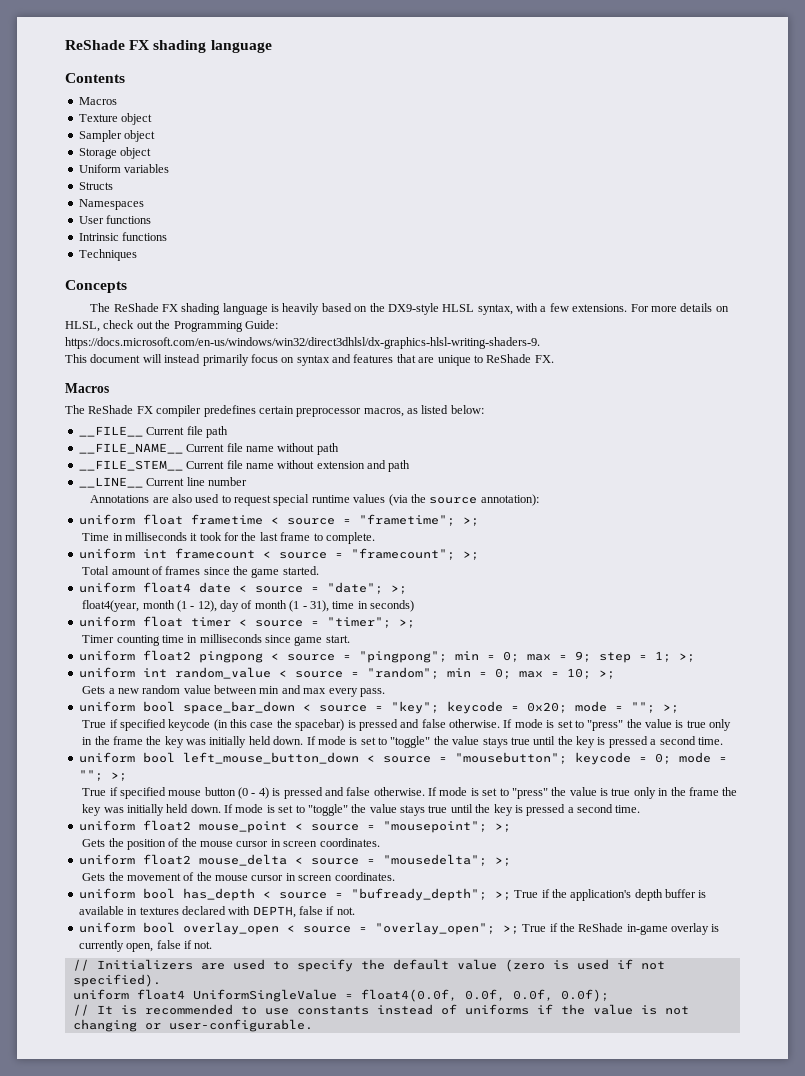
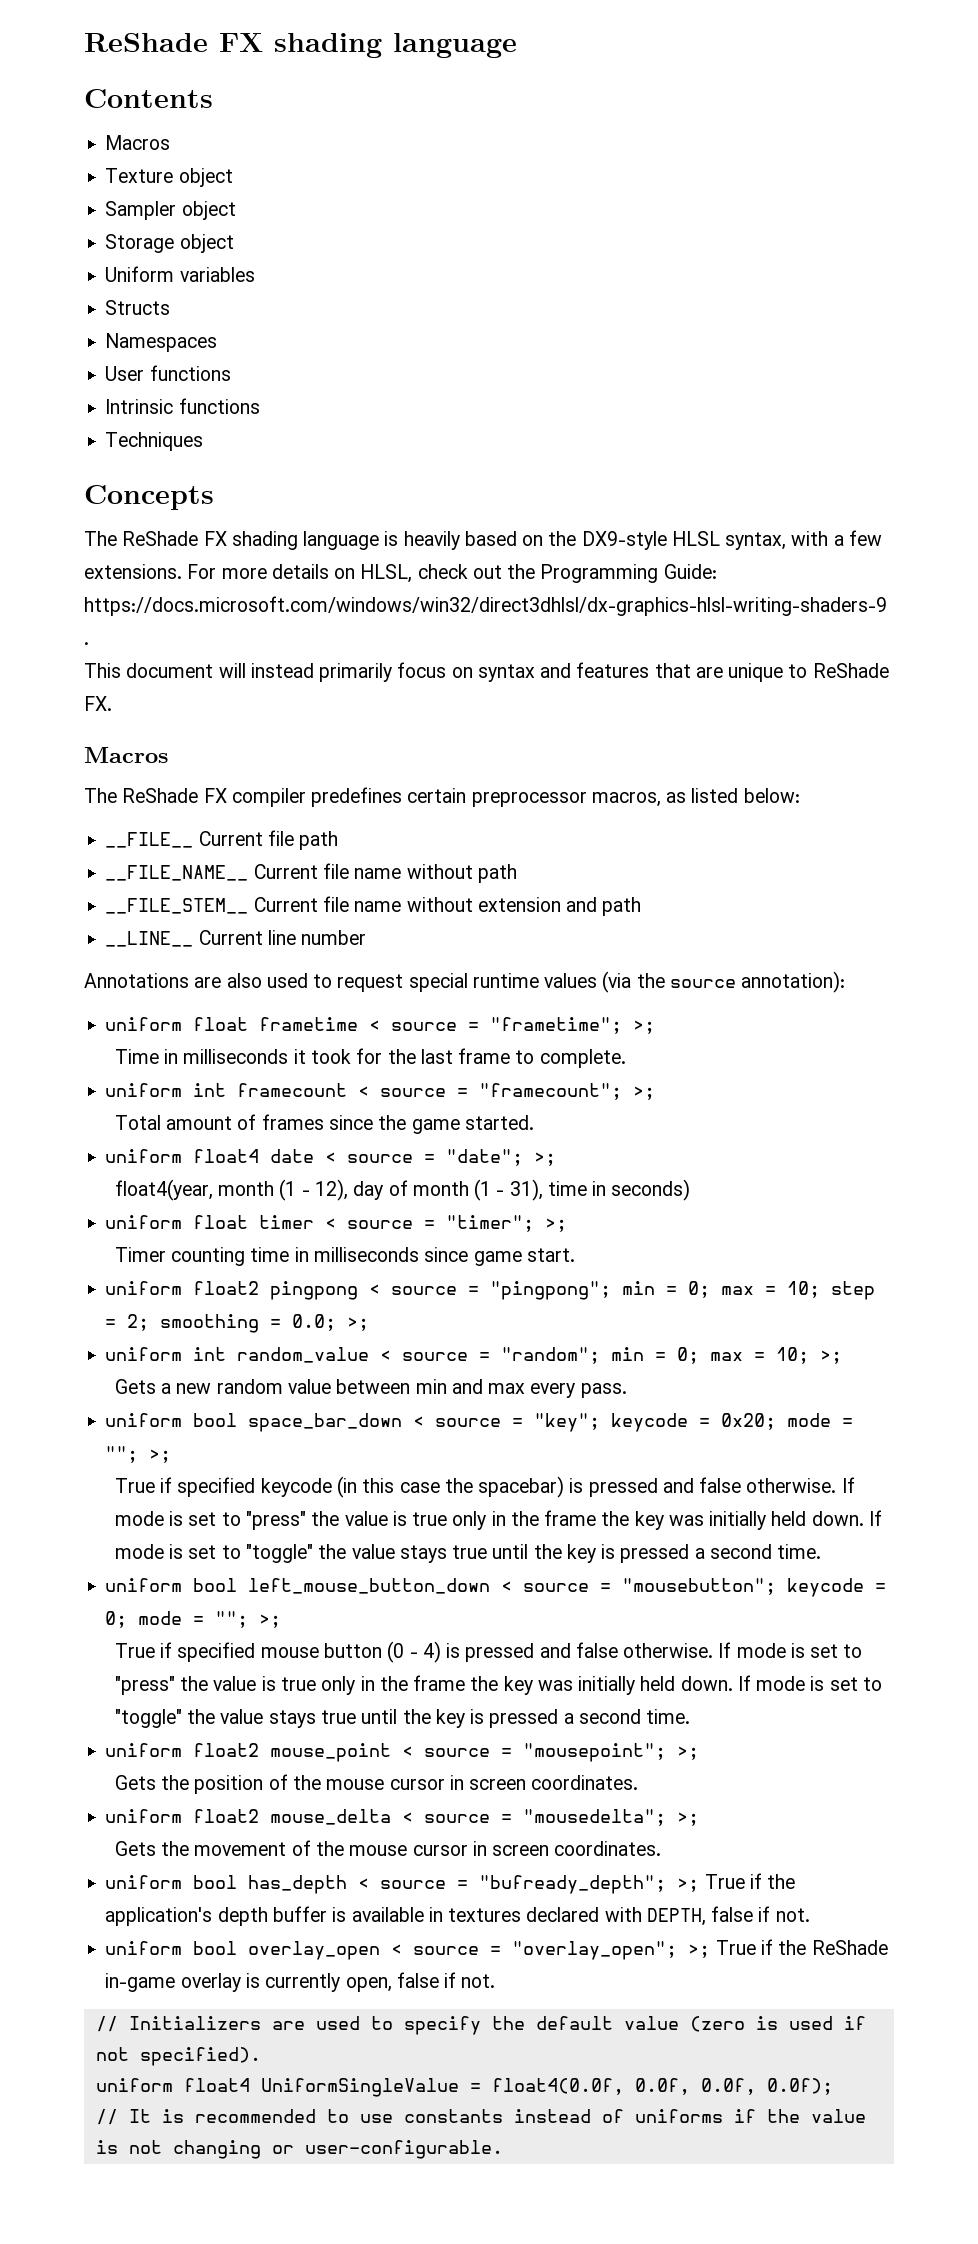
- For more details on HLSL, check out the Programming Guide: https://docs.microsoft.com/en-us/windows/win32/direct3dhlsl/dx-graphics-hlsl-writing-shaders-9.
+ For more details on HLSL, check out the Programming Guide: https://docs.microsoft.com/windows/win32/direct3dhlsl/dx-graphics-hlsl-writing-shaders-9 .
- uniform float2 pingpong < source = "pingpong"; min = 0; max = 9; step = 1; >;
+ uniform float2 pingpong < source = "pingpong"; min = 0; max = 10; step = 2; smoothing = 0.0; >;

